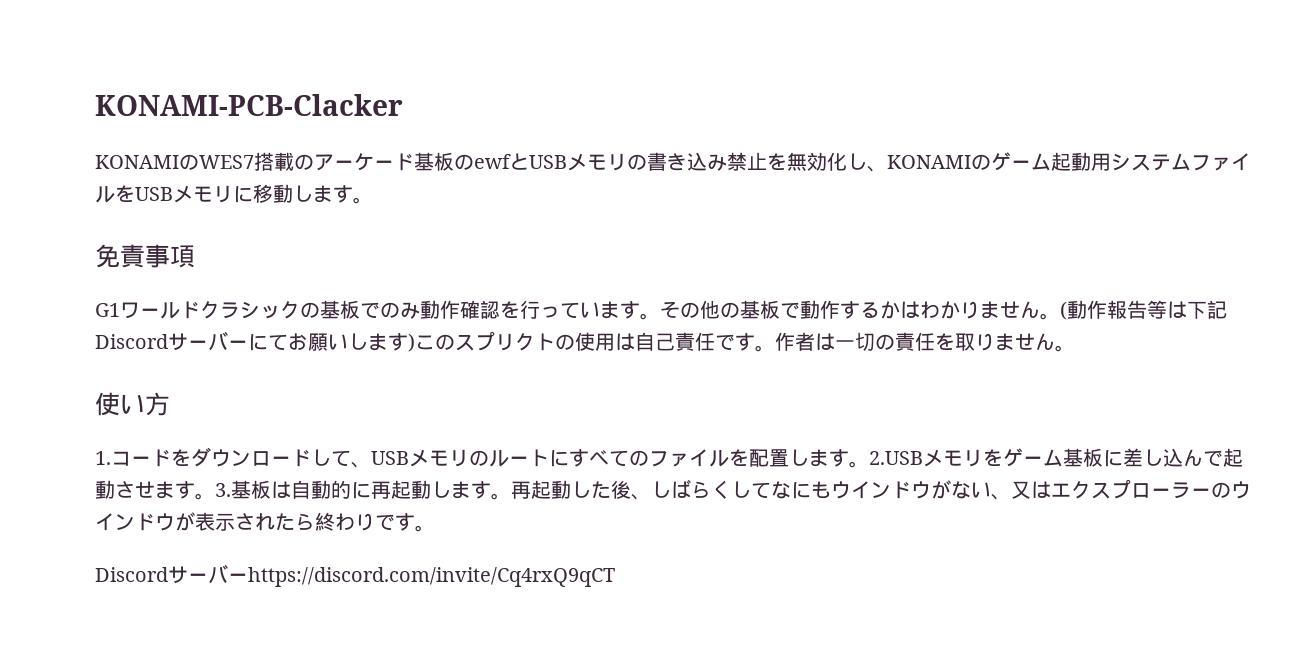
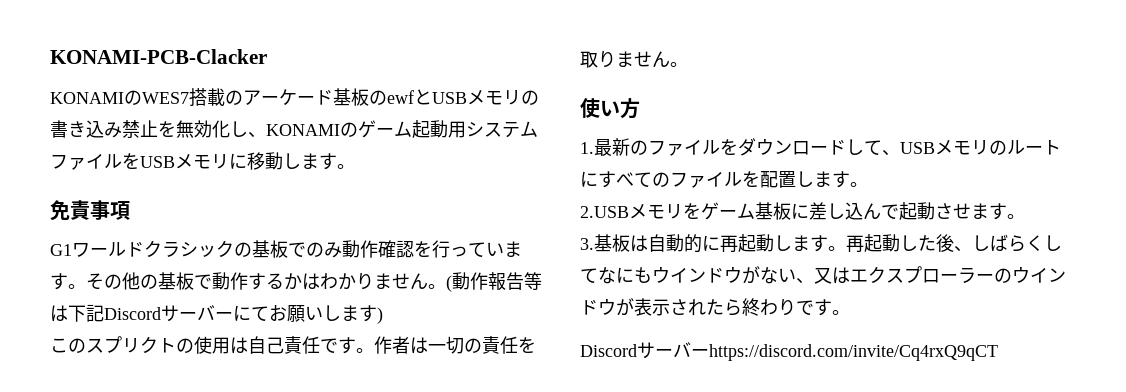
- (動作報告等は下記Discordサーバーにてお願いします)このスプリクトの使用は自己責任です。
+ (動作報告等は下記Discordサーバーにてお願いします)
+ このスプリクトの使用は自己責任です。
- 1.コードをダウンロードして、USBメモリのルートにすべてのファイルを配置します。2.USBメモリをゲーム基板に差し込んで起動させます。3.基板は自動的に再起動します。
+ 1.最新のファイルをダウンロードして、USBメモリのルートにすべてのファイルを配置します。
+ 2.USBメモリをゲーム基板に差し込んで起動させます。
+ 3.基板は自動的に再起動します。

